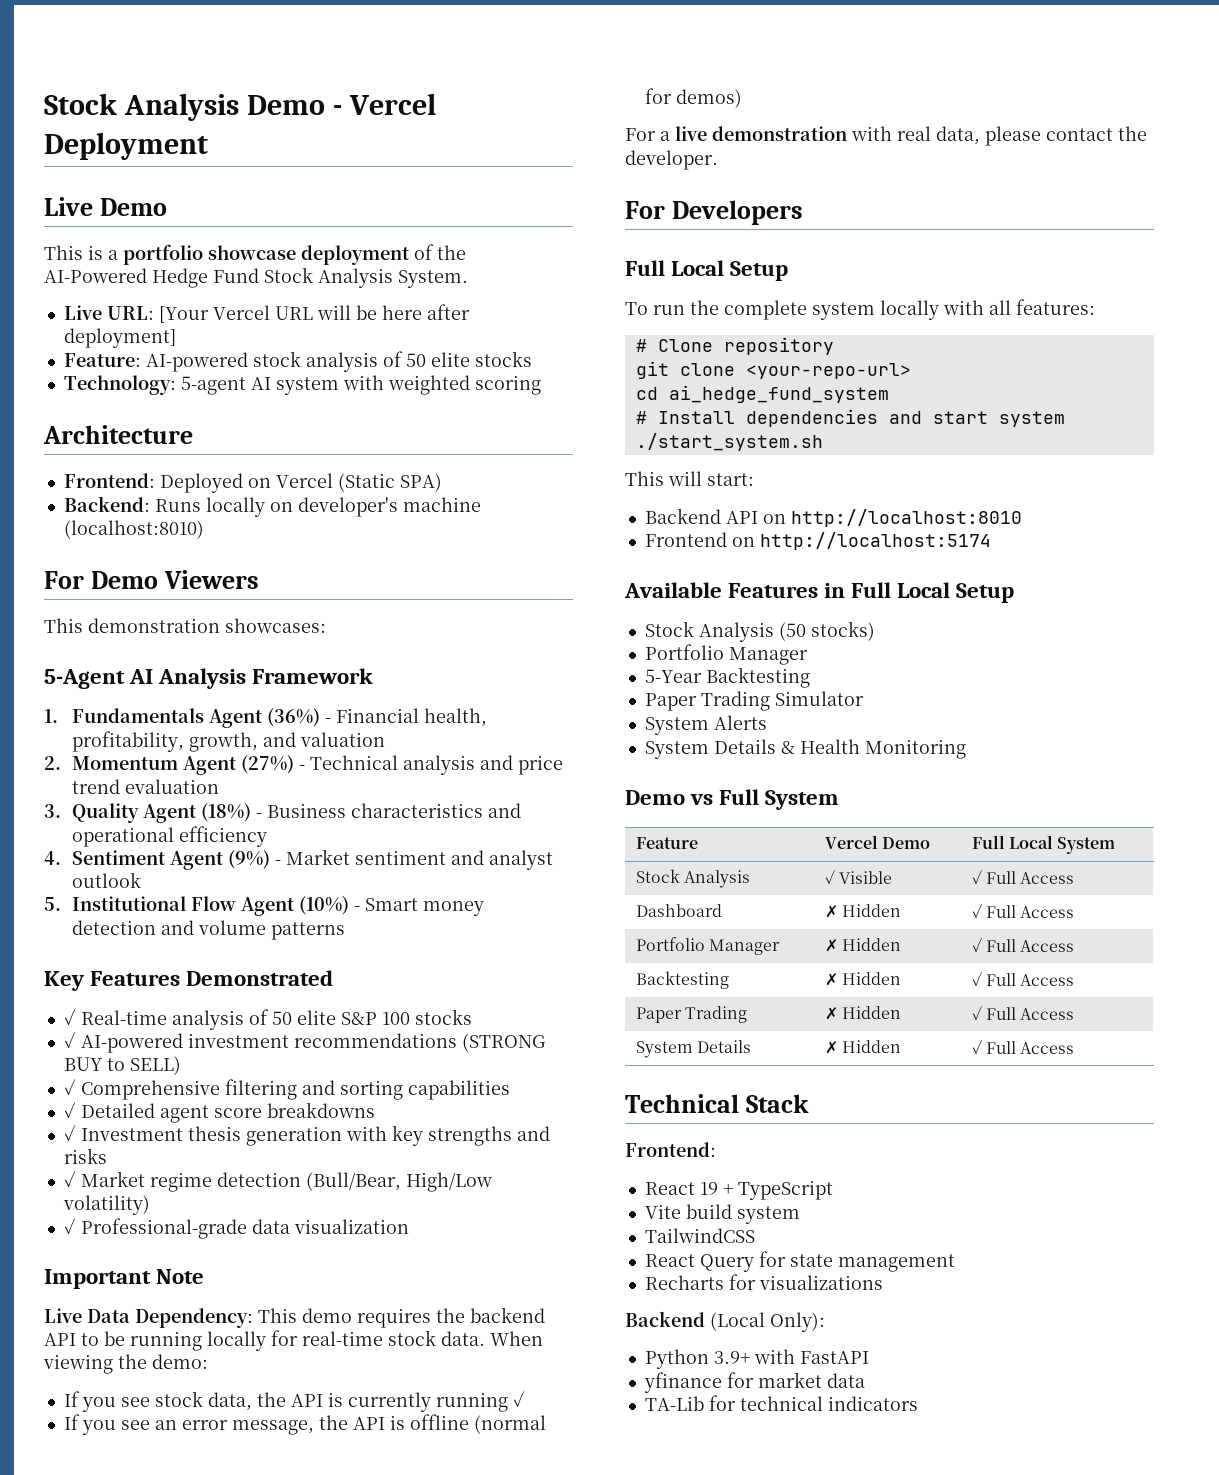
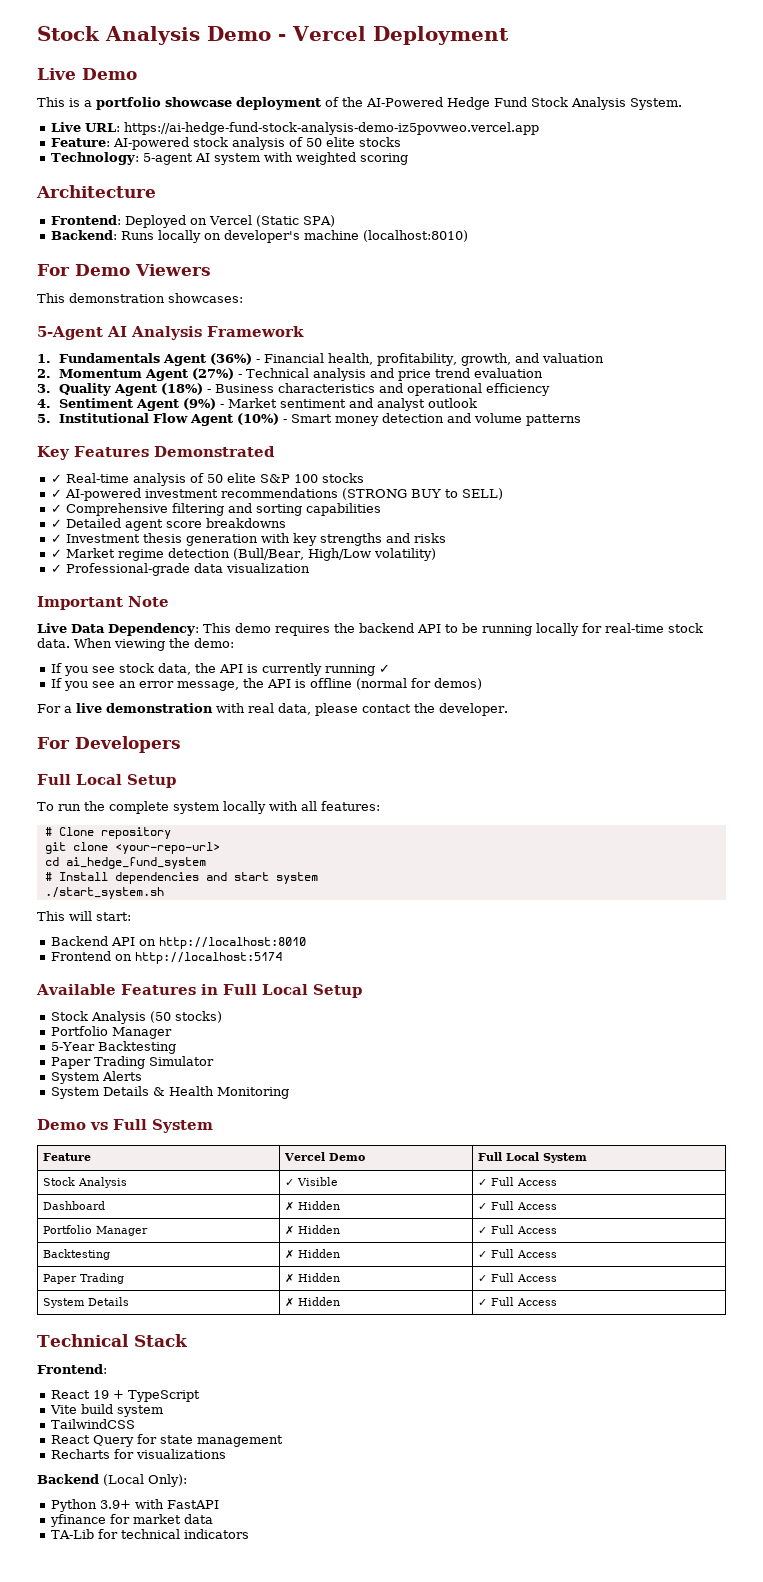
- Live URL: [Your Vercel URL will be here after deployment]
+ Live URL: https://ai-hedge-fund-stock-analysis-demo-iz5povweo.vercel.app

